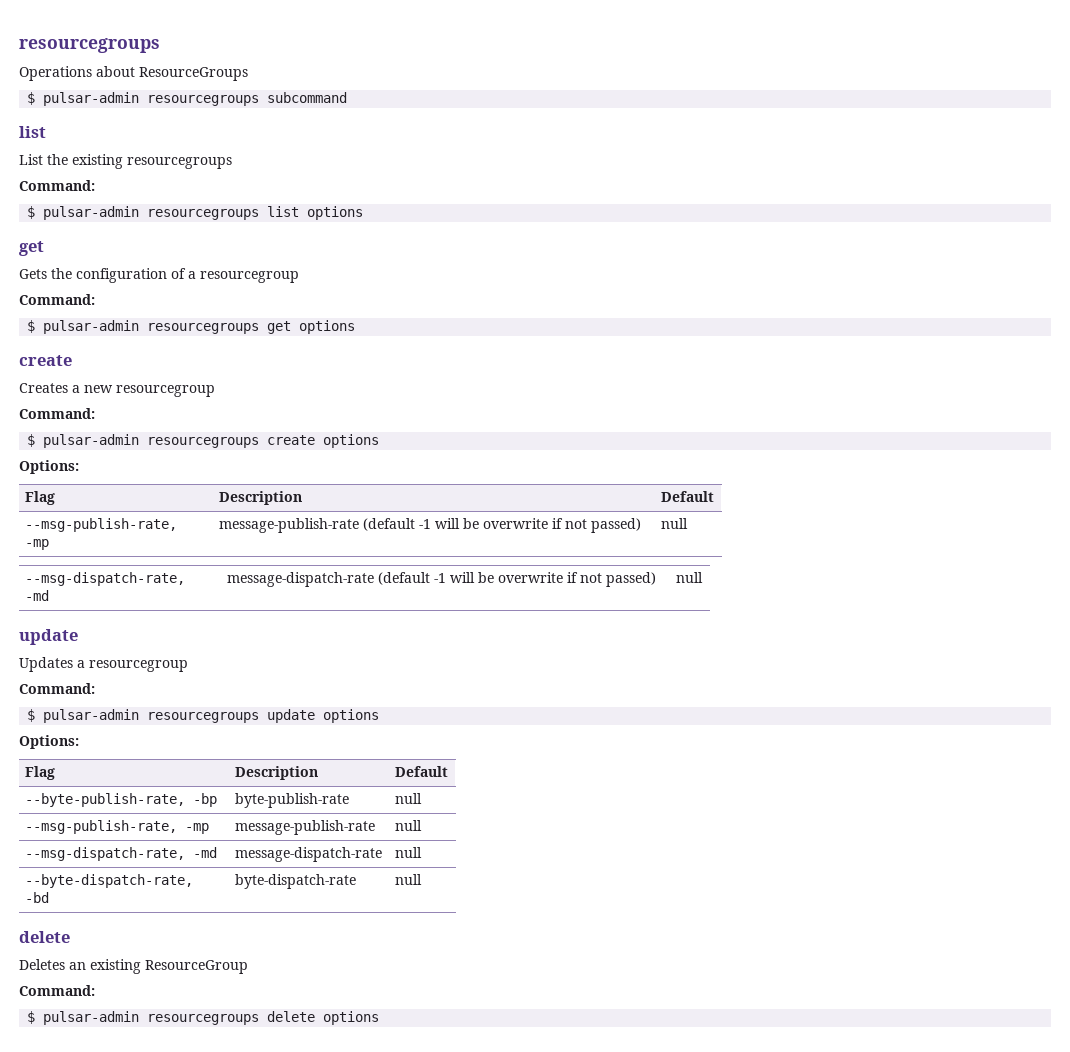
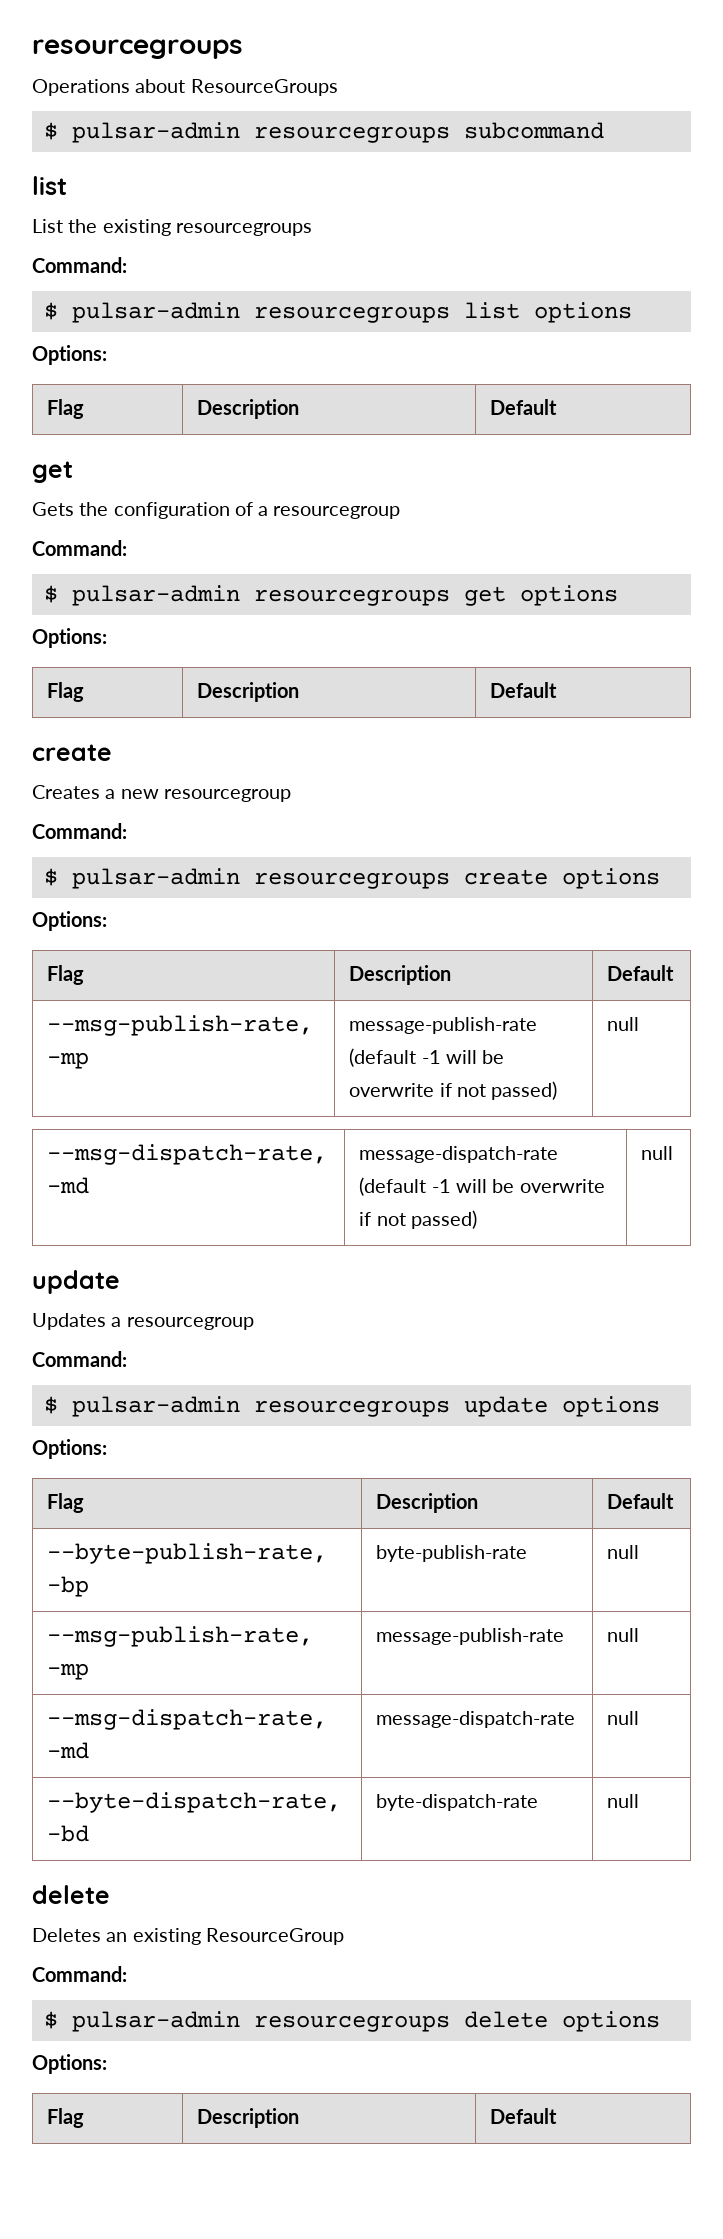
  $ pulsar-admin resourcegroups list options
+ Options:
+ Flag | Description | Default
  $ pulsar-admin resourcegroups get options
+ Options:
+ Flag | Description | Default
  $ pulsar-admin resourcegroups delete options
+ Options:
+ Flag | Description | Default

